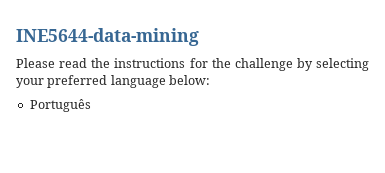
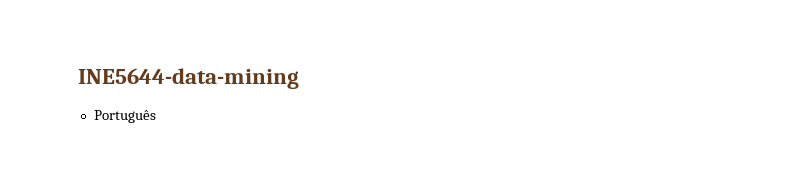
- Please read the instructions for the challenge by selecting your preferred language below:

